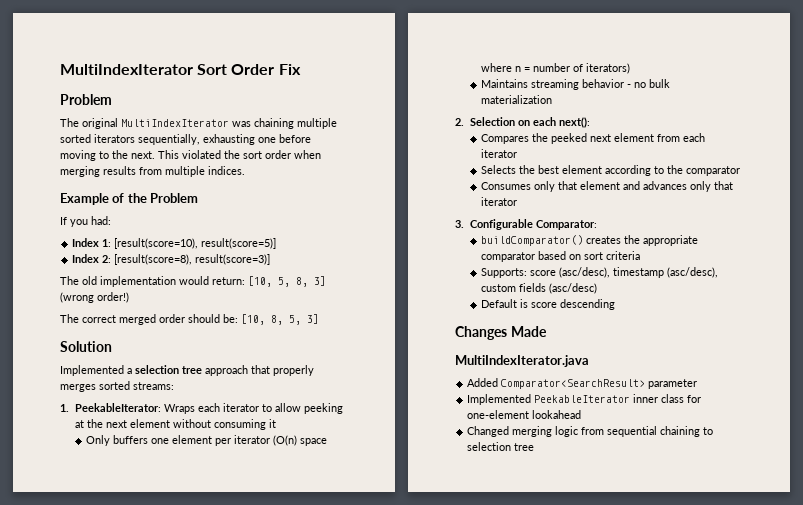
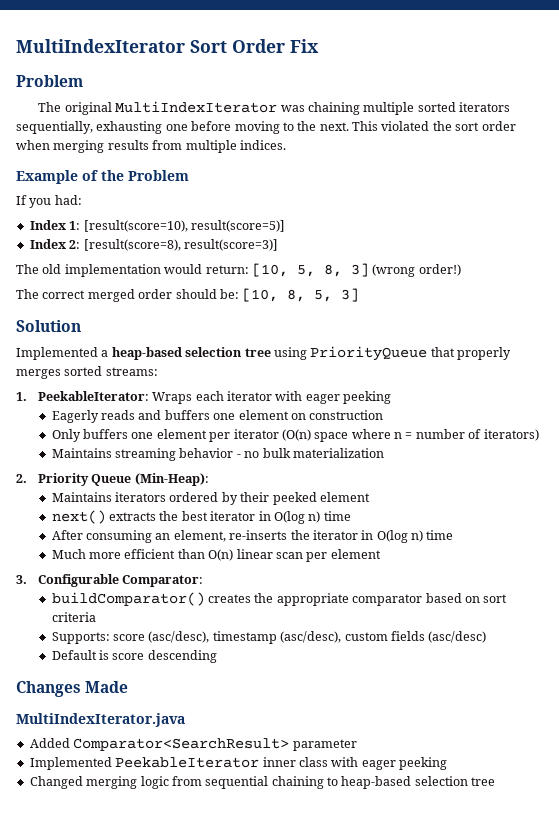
- Implemented a selection tree approach that properly merges sorted streams:
+ Implemented a heap-based selection tree using PriorityQueue that properly merges sorted streams:
- 1. PeekableIterator: Wraps each iterator to allow peeking at the next element without consuming it
+ 1. PeekableIterator: Wraps each iterator with eager peeking
+ Eagerly reads and buffers one element on construction
- 2. Selection on each next():
- Compares the peeked next element from each iterator
- Selects the best element according to the comparator
- Consumes only that element and advances only that iterator
+ 2. Priority Queue (Min-Heap):
+ Maintains iterators ordered by their peeked element
+ next() extracts the best iterator in O(log n) time
+ After consuming an element, re-inserts the iterator in O(log n) time
+ Much more efficient than O(n) linear scan per element
- Implemented PeekableIterator inner class for one-element lookahead
+ Implemented PeekableIterator inner class with eager peeking
- Changed merging logic from sequential chaining to selection tree
+ Changed merging logic from sequential chaining to heap-based selection tree

